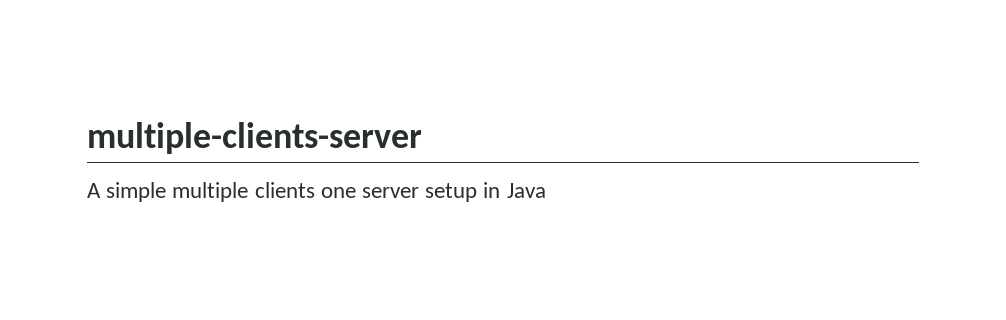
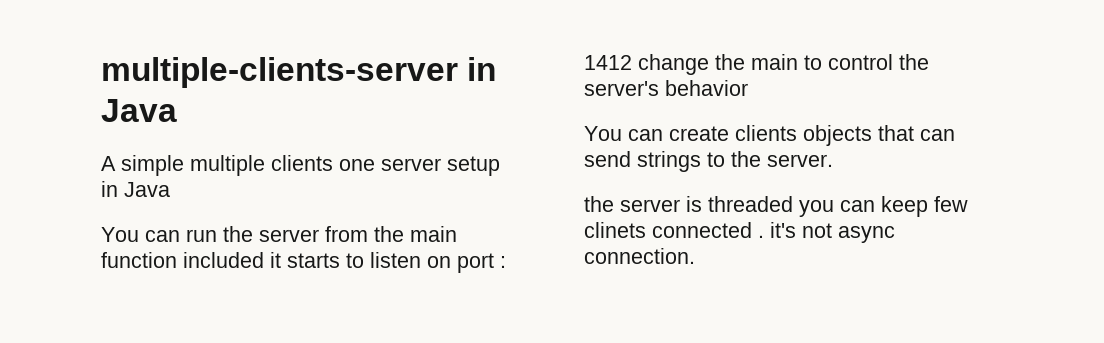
- multiple-clients-server
+ multiple-clients-server in Java
+ You can run the server from the main function included it starts to listen on port : 1412 change the main to control the server's behavior
+ You can create clients objects that can send strings to the server.
+ the server is threaded you can keep few clinets connected . it's not async connection.

